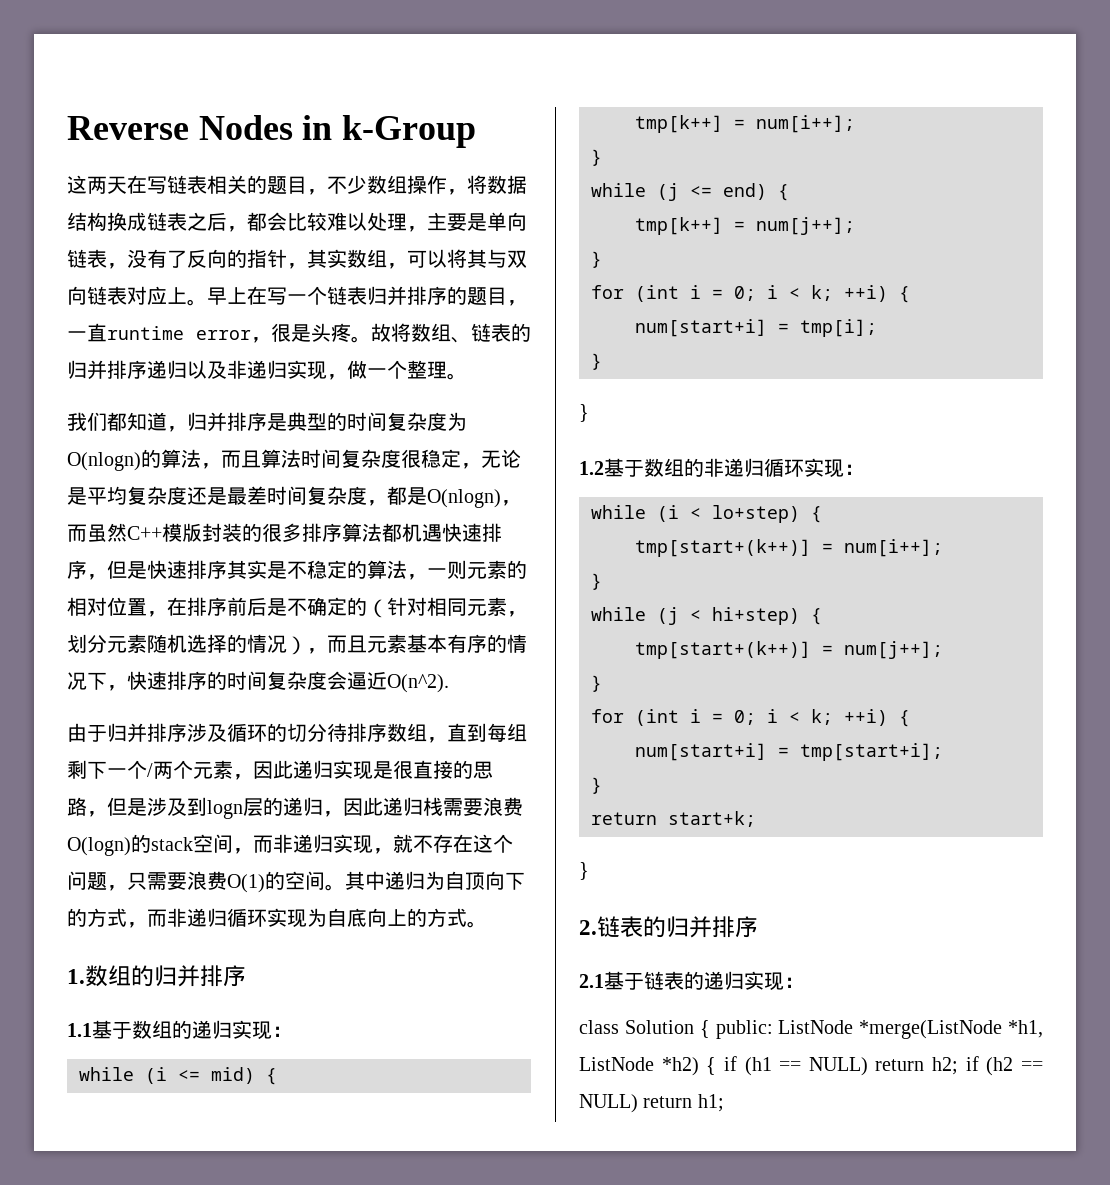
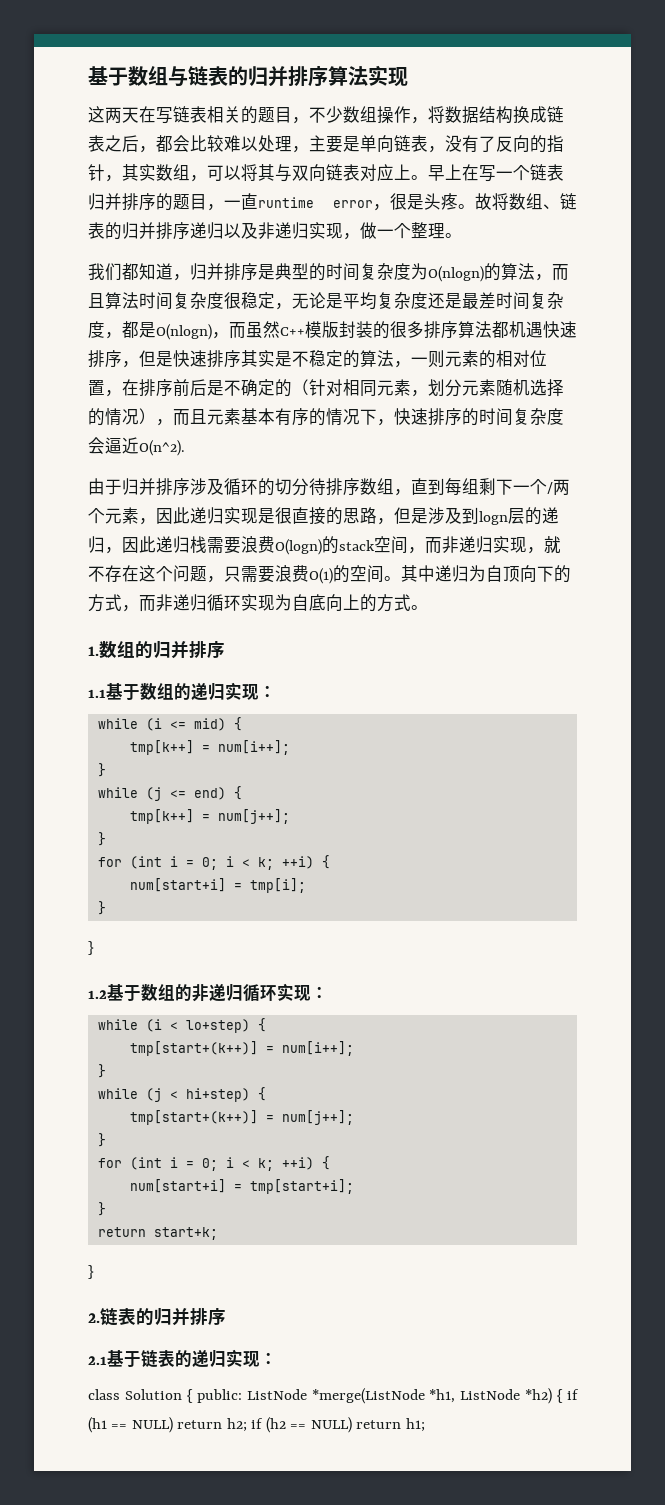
- Reverse Nodes in k-Group
+ 基于数组与链表的归并排序算法实现

